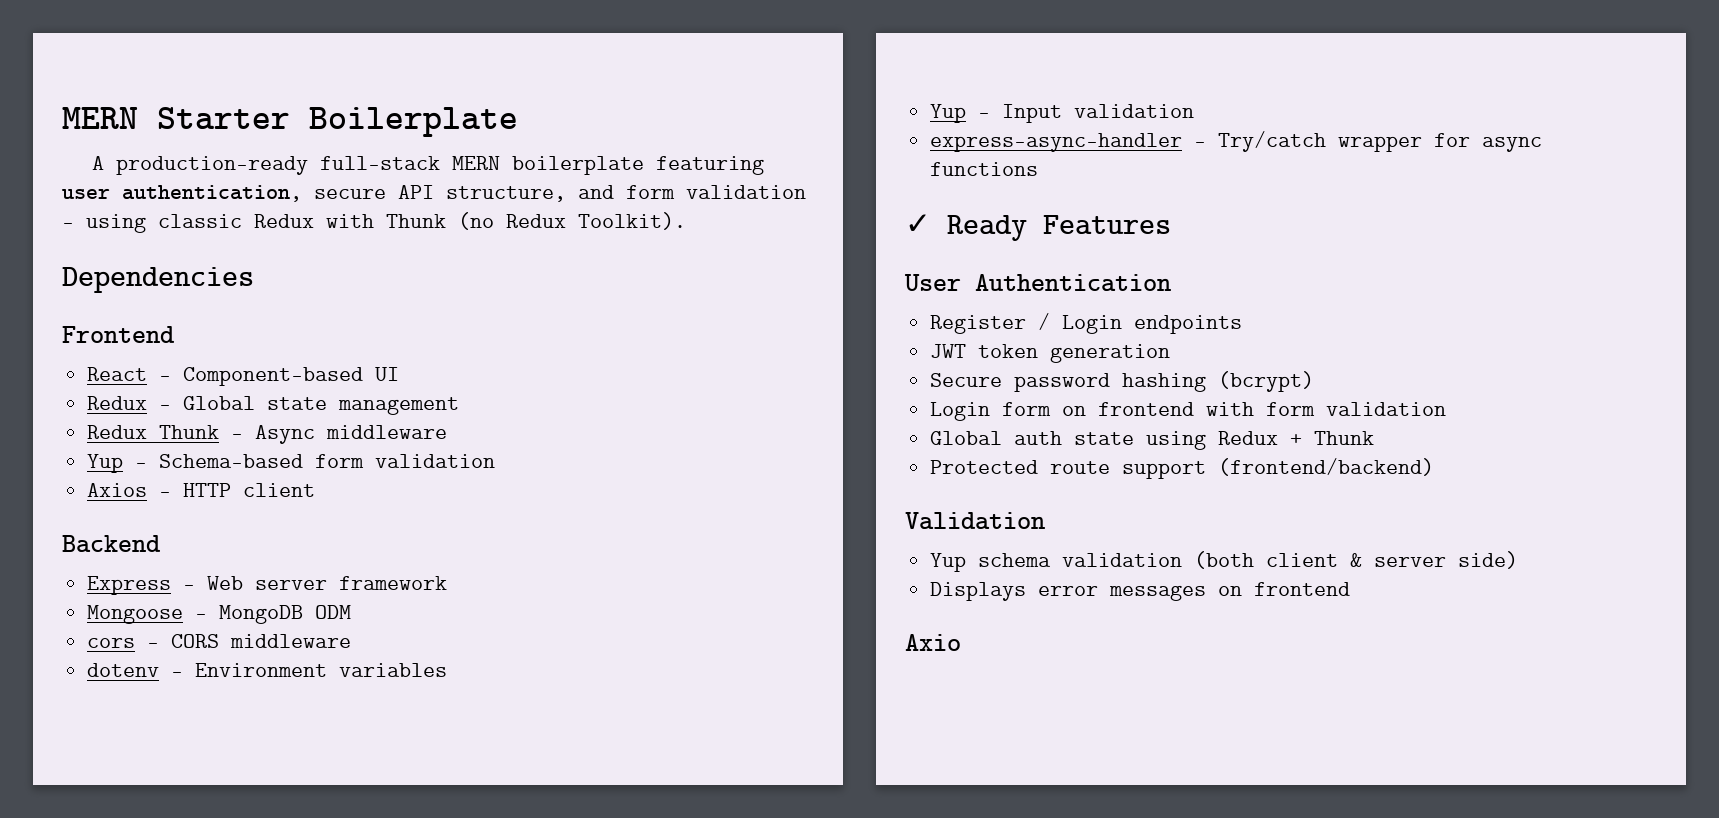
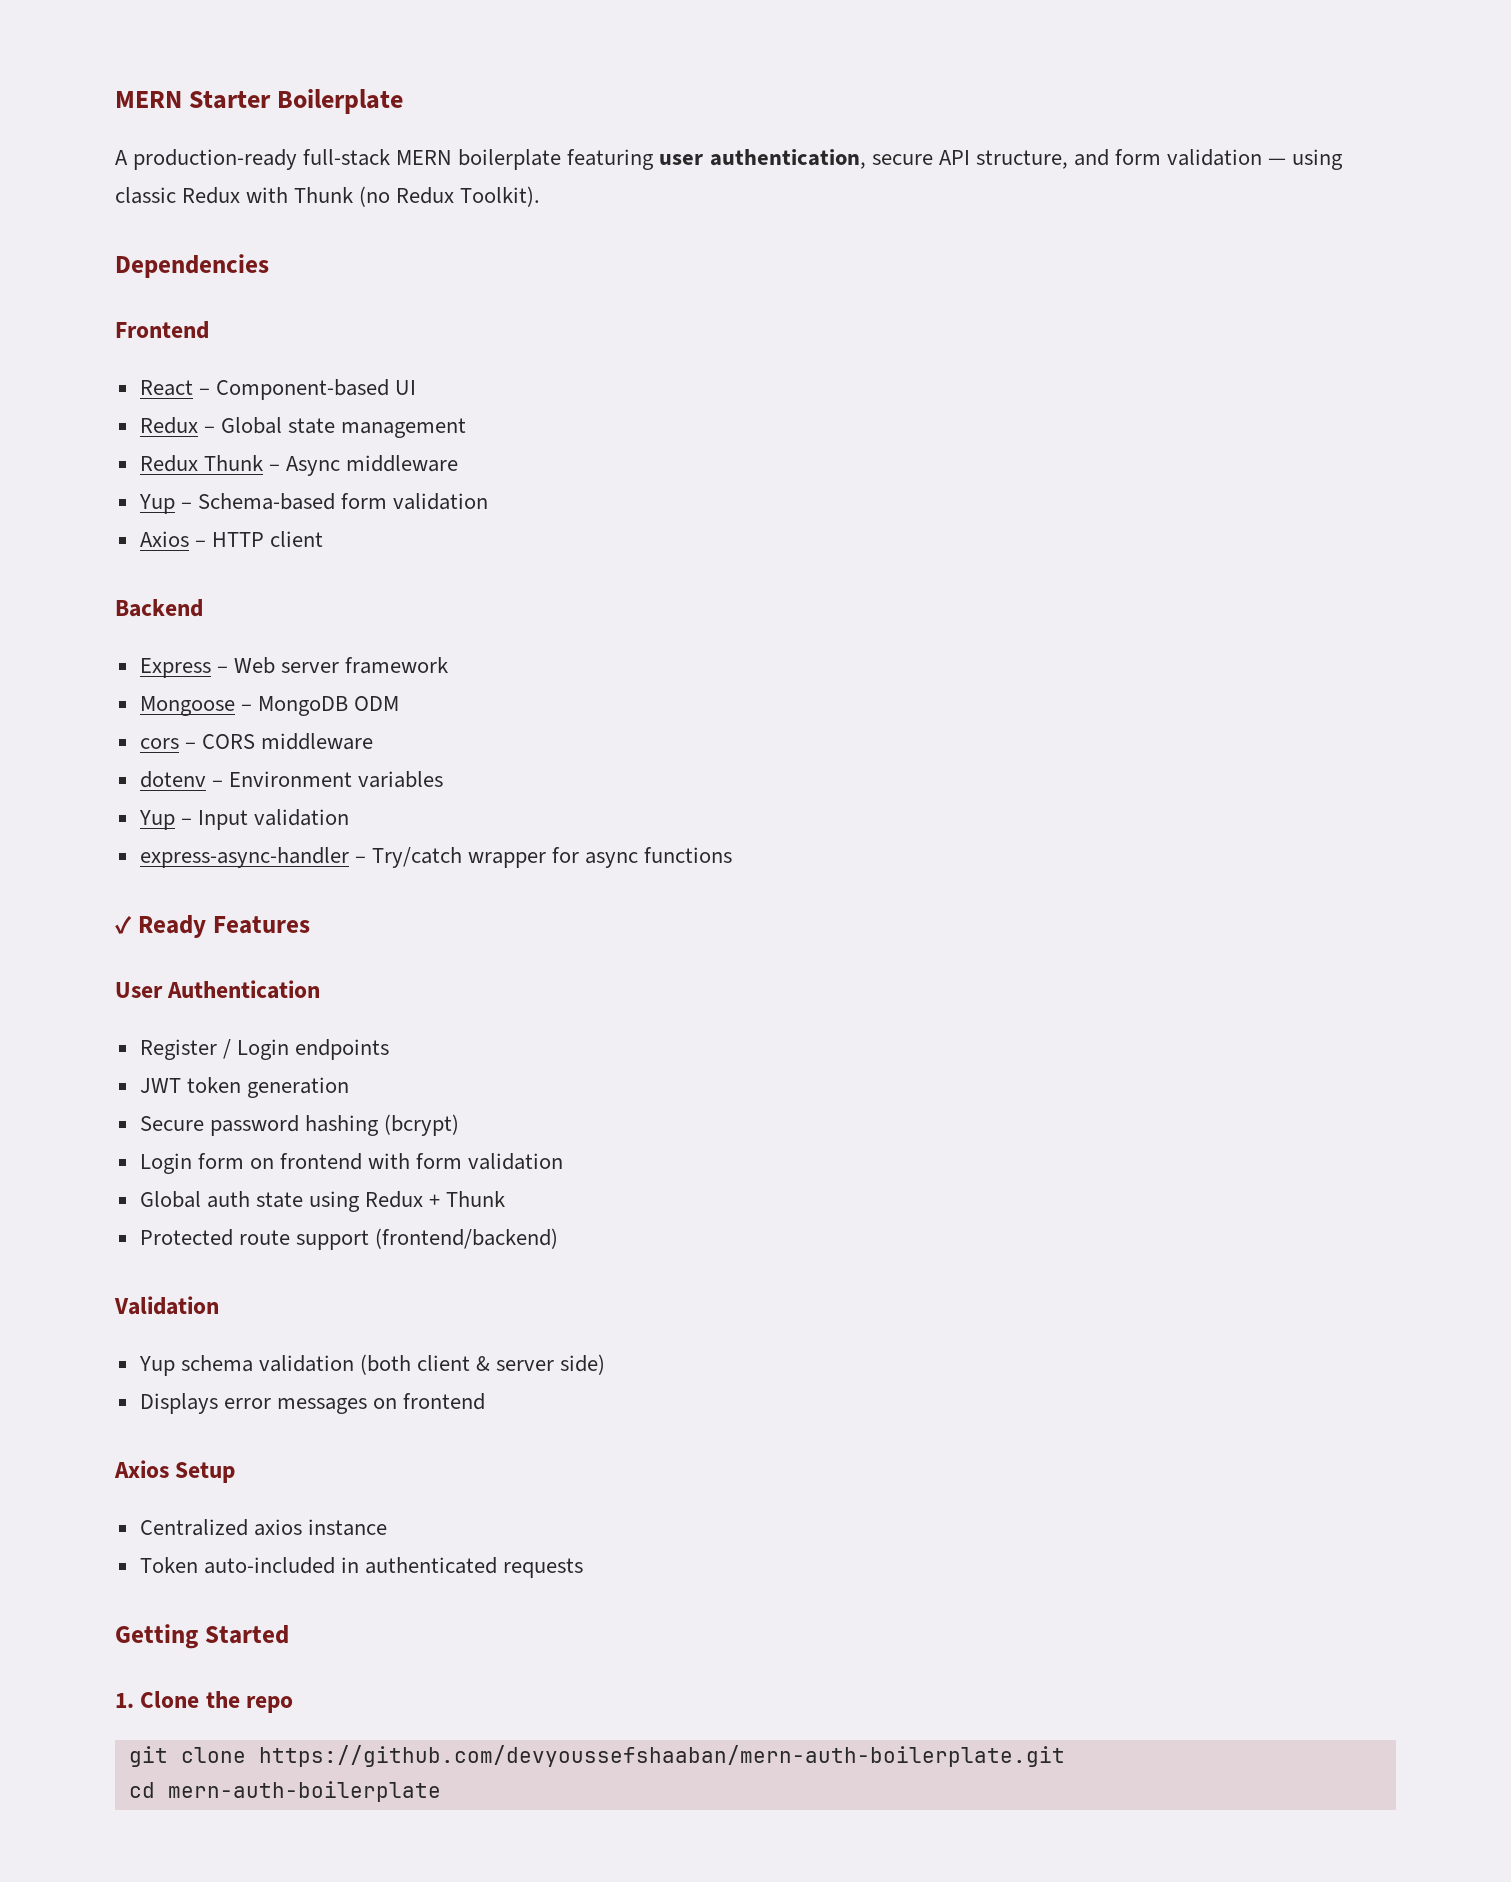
- Axio
+ Axios Setup
+ Centralized axios instance
+ Token auto-included in authenticated requests
+ Getting Started
+ 1. Clone the repo
+ git clone https://github.com/devyoussefshaaban/mern-auth-boilerplate.git
+ cd mern-auth-boilerplate

